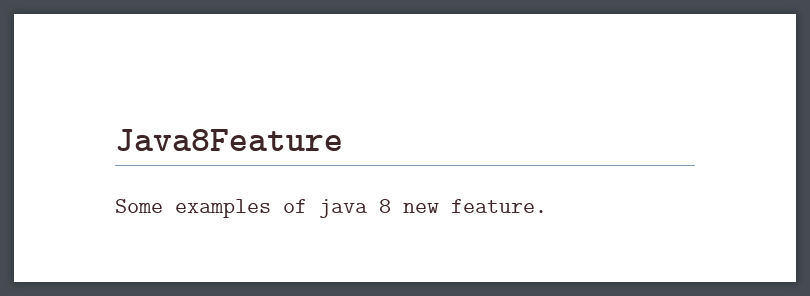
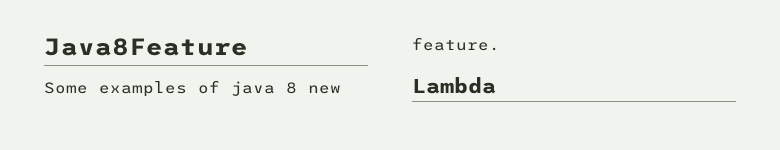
+ Lambda

